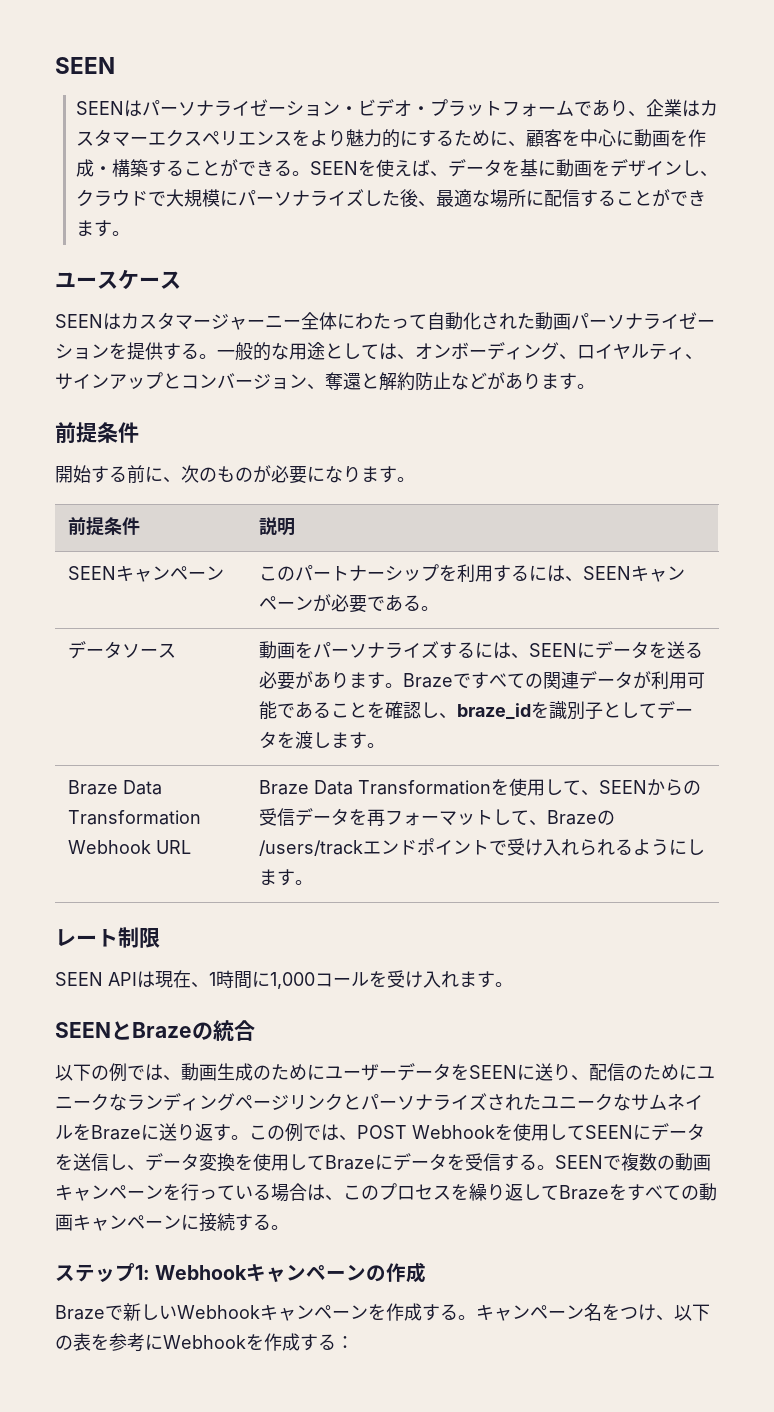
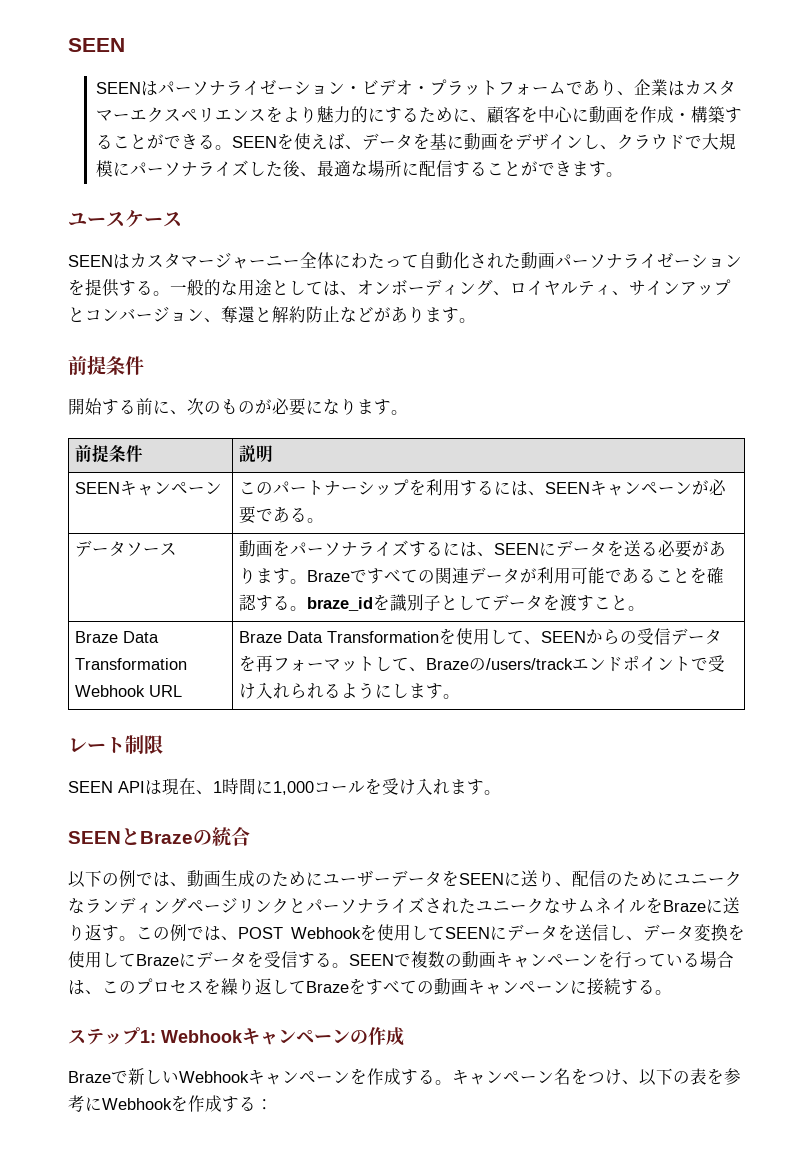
- Brazeですべての関連データが利用可能であることを確認し、braze_idを識別子としてデータを渡します。
+ Brazeですべての関連データが利用可能であることを確認する。braze_idを識別子としてデータを渡すこと。

